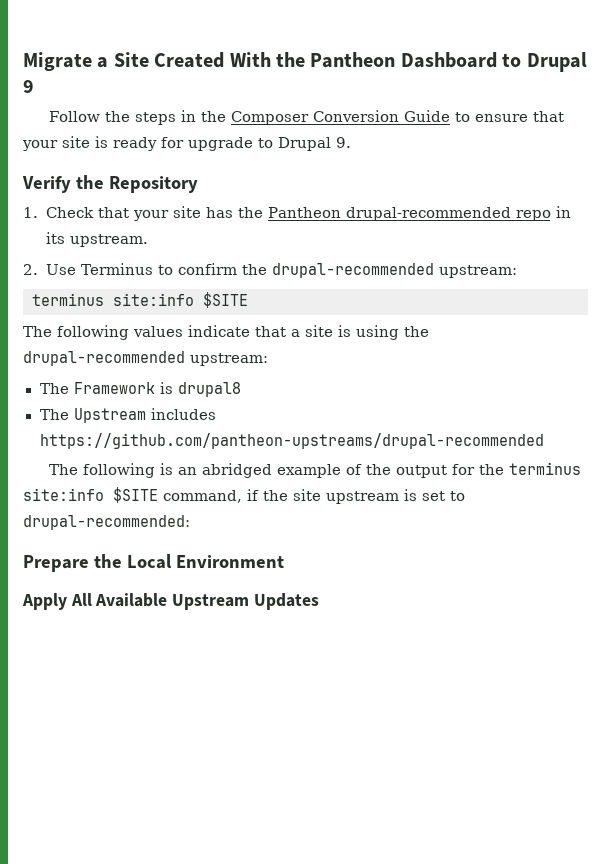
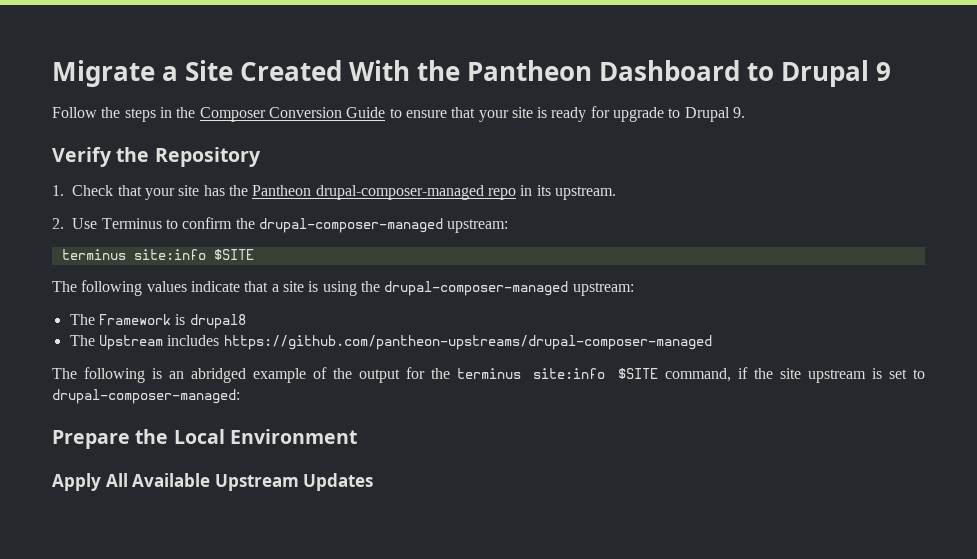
- 1. Check that your site has the Pantheon drupal-recommended repo in its upstream.
+ 1. Check that your site has the Pantheon drupal-composer-managed repo in its upstream.
- 2. Use Terminus to confirm the drupal-recommended upstream:
+ 2. Use Terminus to confirm the drupal-composer-managed upstream:
- The following values indicate that a site is using the drupal-recommended upstream:
+ The following values indicate that a site is using the drupal-composer-managed upstream:
- The Upstream includes https://github.com/pantheon-upstreams/drupal-recommended
+ The Upstream includes https://github.com/pantheon-upstreams/drupal-composer-managed
- The following is an abridged example of the output for the terminus site:info $SITE command, if the site upstream is set to drupal-recommended:
+ The following is an abridged example of the output for the terminus site:info $SITE command, if the site upstream is set to drupal-composer-managed:

